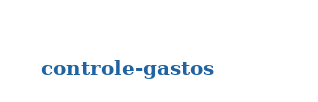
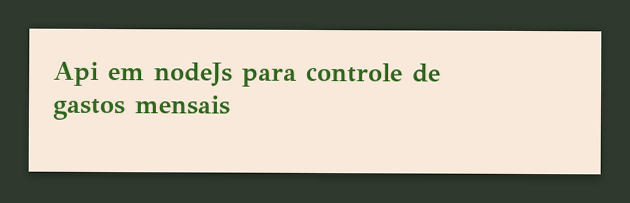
- controle-gastos
+ Api em nodeJs para controle de gastos mensais

